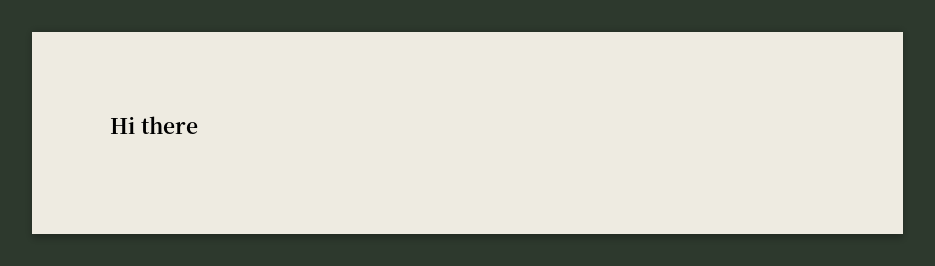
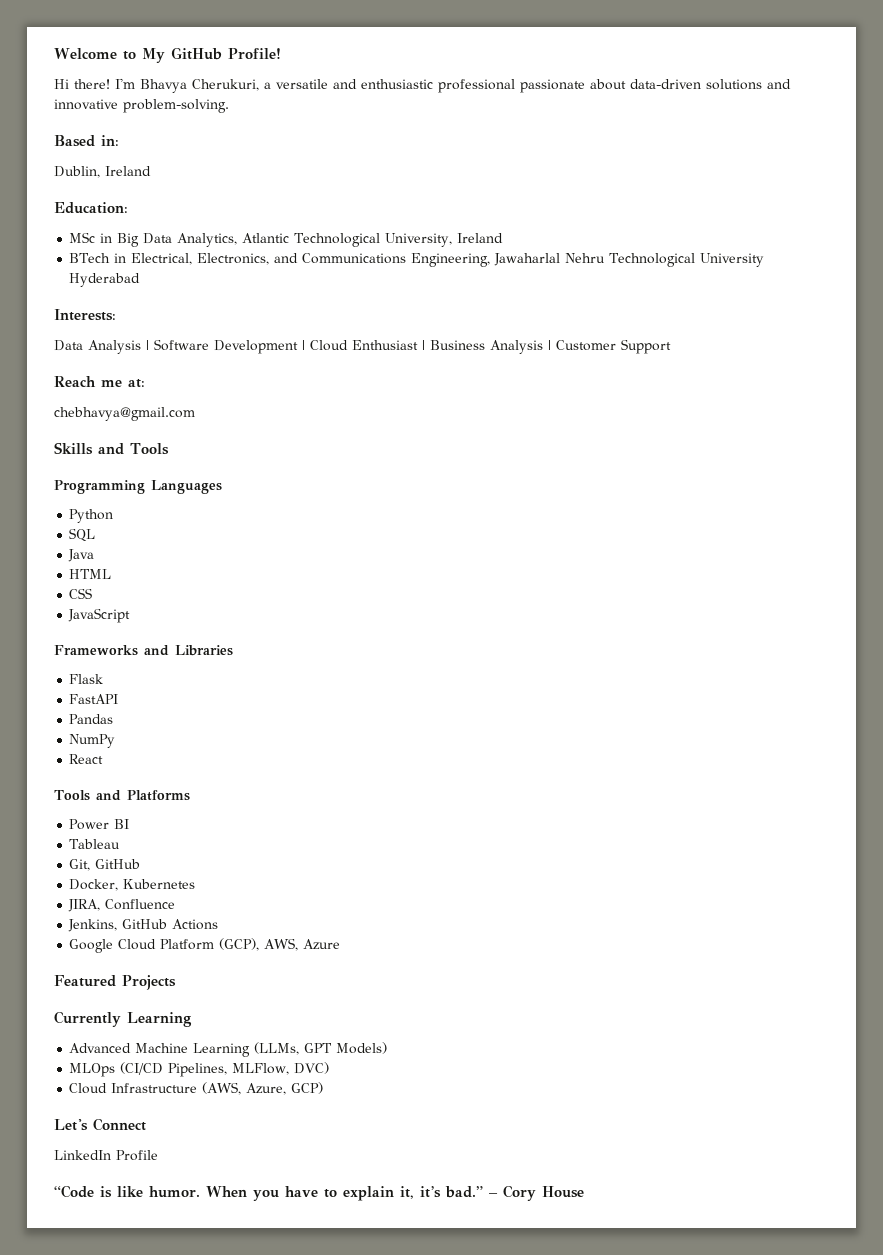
- Hi there
+ Welcome to My GitHub Profile!
+ Hi there! I'm Bhavya Cherukuri, a versatile and enthusiastic professional passionate about data-driven solutions and innovative problem-solving.
+ Based in:
+ Dublin, Ireland
+ Education:
+ MSc in Big Data Analytics, Atlantic Technological University, Ireland
+ BTech in Electrical, Electronics, and Communications Engineering, Jawaharlal Nehru Technological University Hyderabad
+ Interests:
+ Data Analysis | Software Development | Cloud Enthusiast | Business Analysis | Customer Support
+ Reach me at:
+ chebhavya@gmail.com
+ Skills and Tools
+ Programming Languages
+ Python
+ SQL
+ Java
+ HTML
+ CSS
+ JavaScript
+ Frameworks and Libraries
+ Flask
+ FastAPI
+ Pandas
+ NumPy
+ React
+ Tools and Platforms
+ Power BI
+ Tableau
+ Git, GitHub
+ Docker, Kubernetes
+ JIRA, Confluence
+ Jenkins, GitHub Actions
+ Google Cloud Platform (GCP), AWS, Azure
+ Featured Projects
+ Currently Learning
+ Advanced Machine Learning (LLMs, GPT Models)
+ MLOps (CI/CD Pipelines, MLFlow, DVC)
+ Cloud Infrastructure (AWS, Azure, GCP)
+ Let's Connect
+ LinkedIn Profile
+ “Code is like humor. When you have to explain it, it’s bad.” – Cory House

